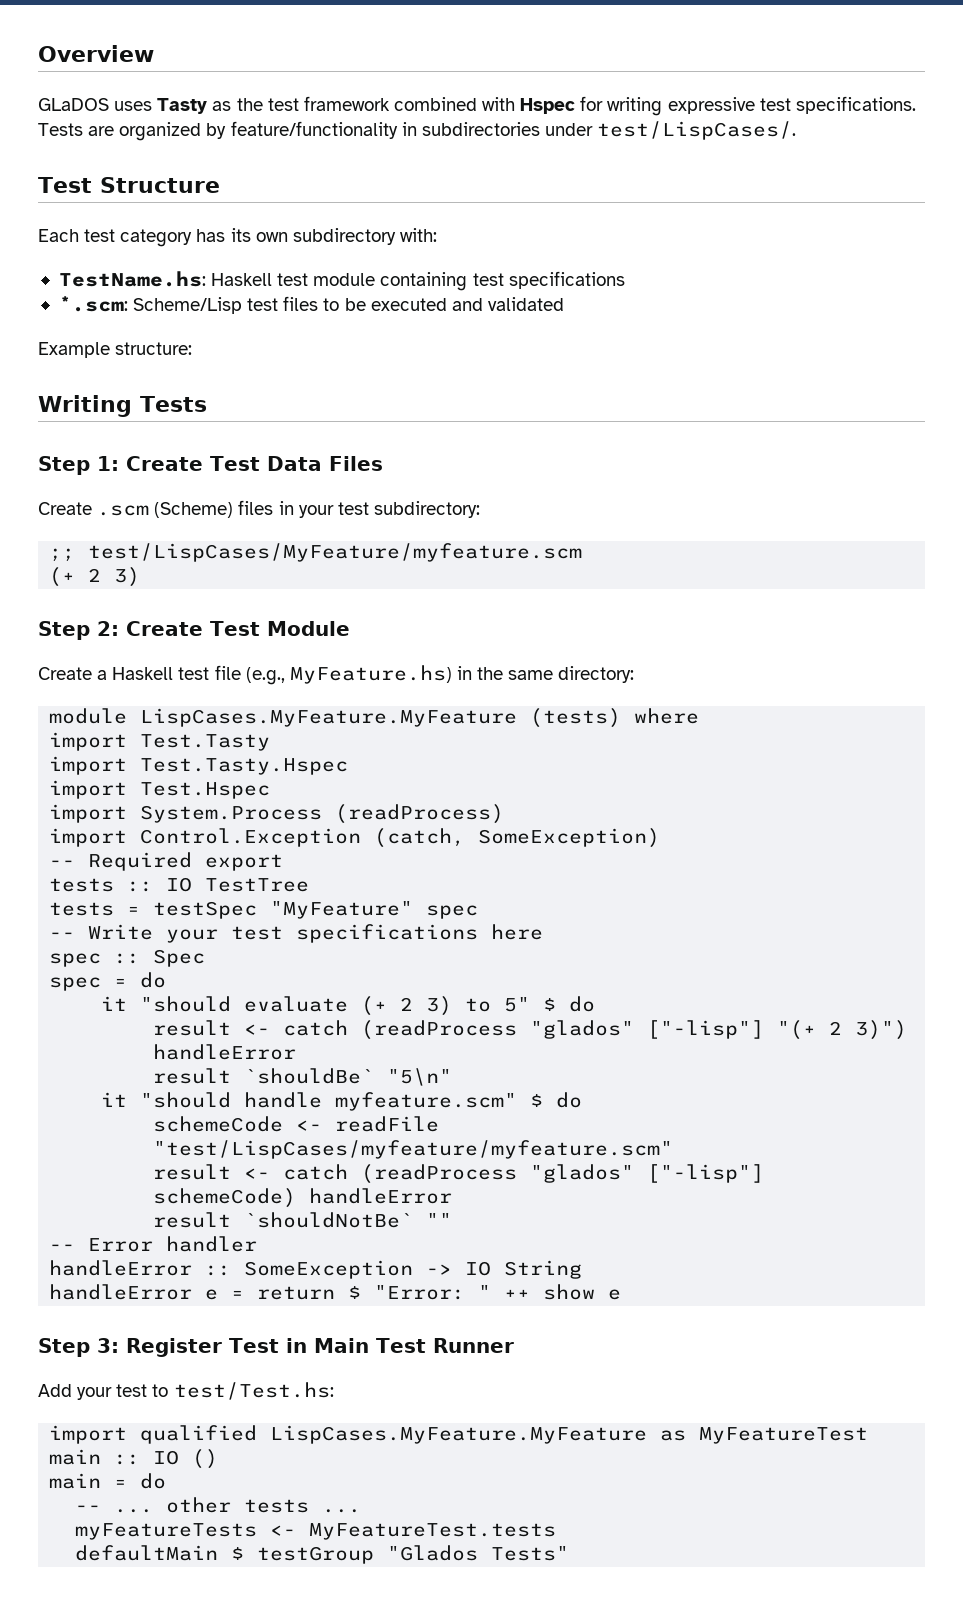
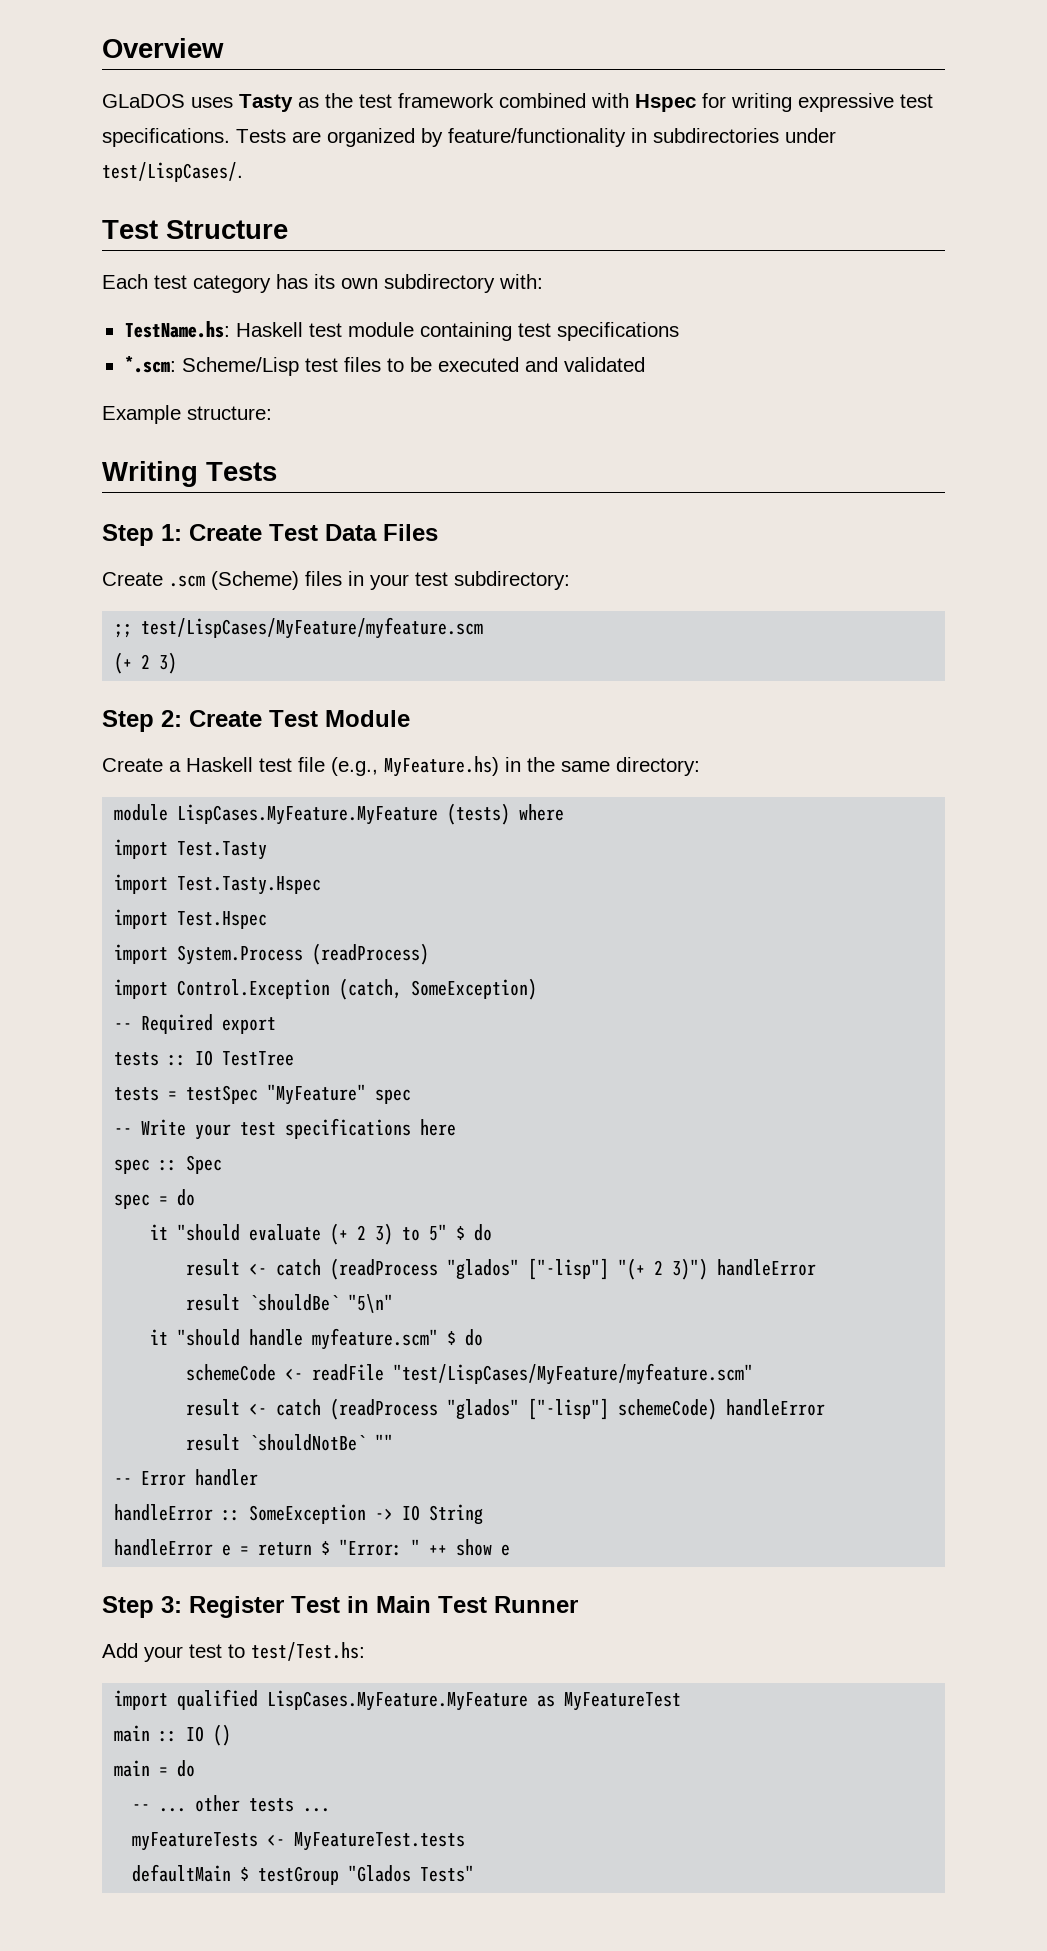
- schemeCode <- readFile "test/LispCases/myfeature/myfeature.scm"
+ schemeCode <- readFile "test/LispCases/MyFeature/myfeature.scm"

